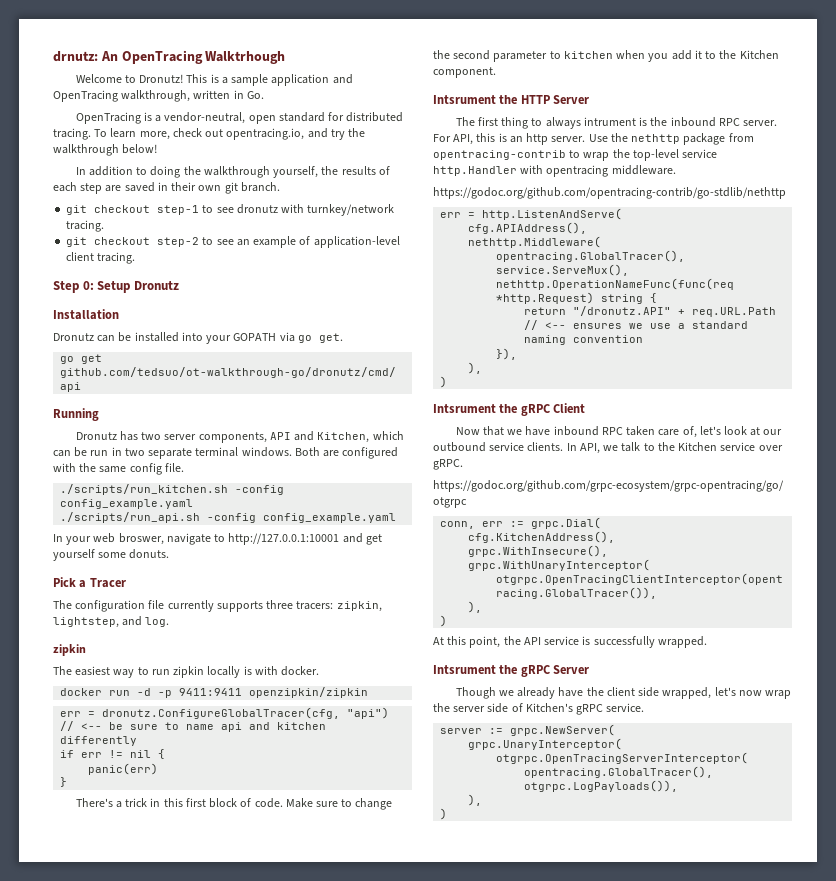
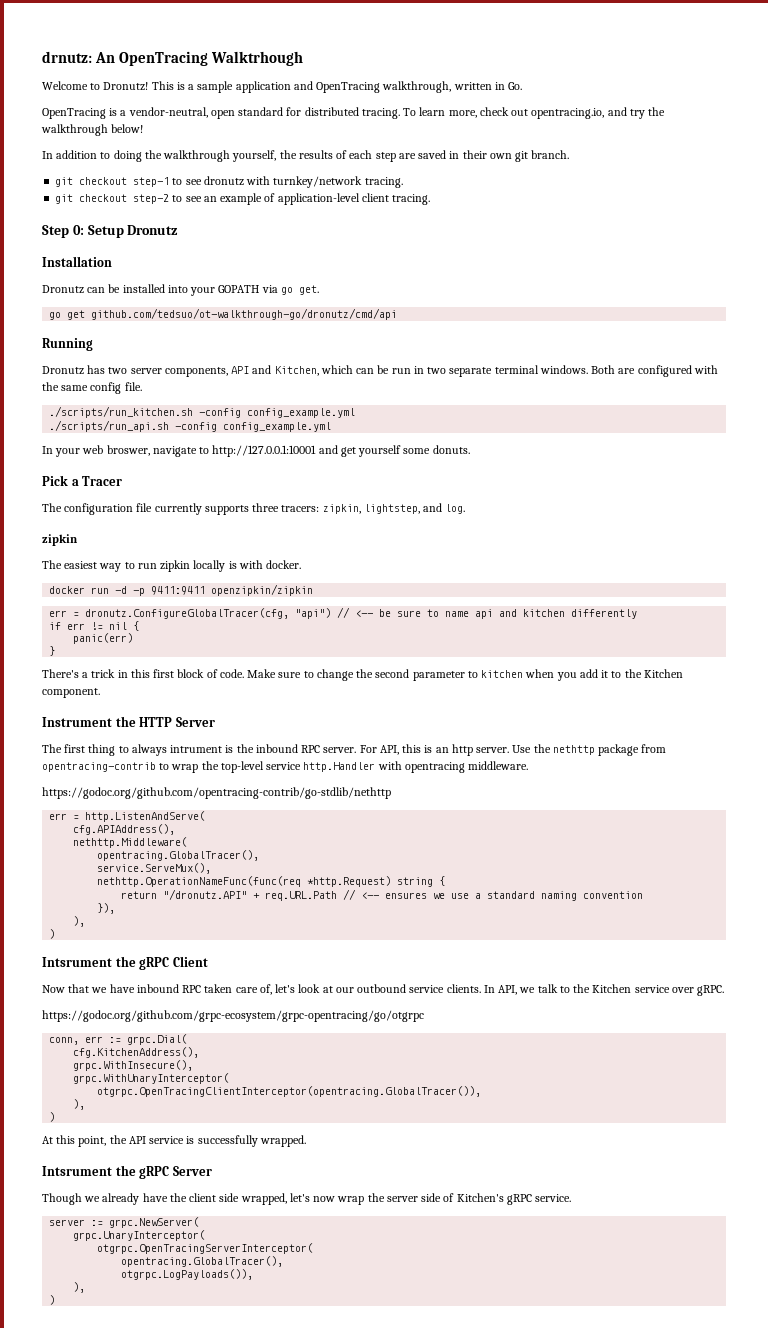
- ./scripts/run_kitchen.sh -config config_example.yaml
+ ./scripts/run_kitchen.sh -config config_example.yml
- ./scripts/run_api.sh -config config_example.yaml
+ ./scripts/run_api.sh -config config_example.yml
- Intsrument the HTTP Server
+ Instrument the HTTP Server

